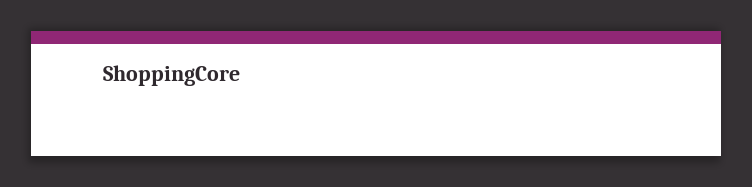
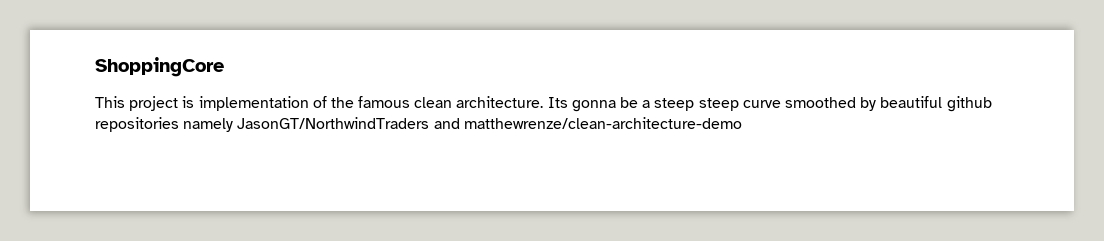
+ This project is implementation of the famous clean architecture. Its gonna be a steep steep curve smoothed by beautiful github repositories namely JasonGT/NorthwindTraders and matthewrenze/clean-architecture-demo

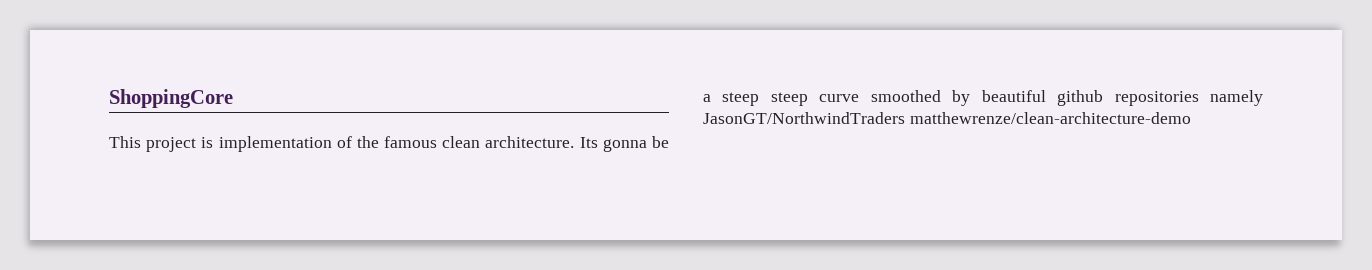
- Its gonna be a steep steep curve smoothed by beautiful github repositories namely JasonGT/NorthwindTraders and matthewrenze/clean-architecture-demo
+ Its gonna be a steep steep curve smoothed by beautiful github repositories namely JasonGT/NorthwindTraders matthewrenze/clean-architecture-demo

